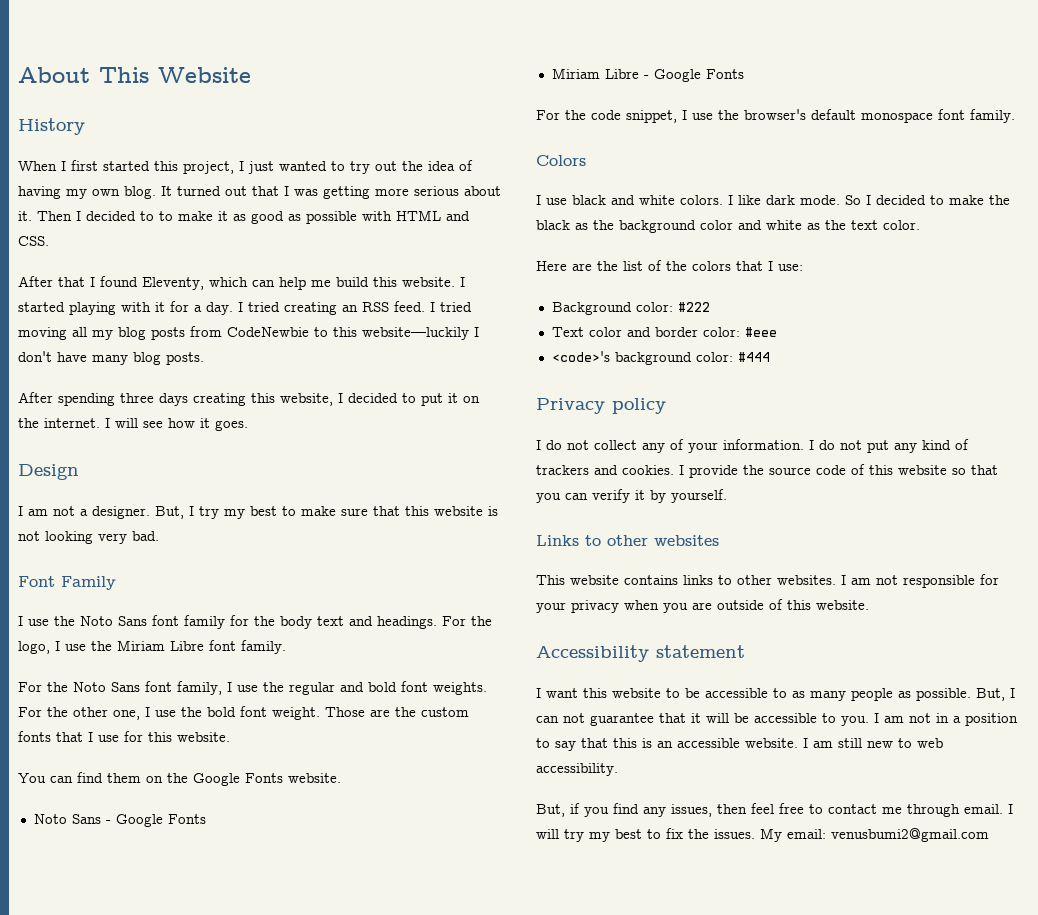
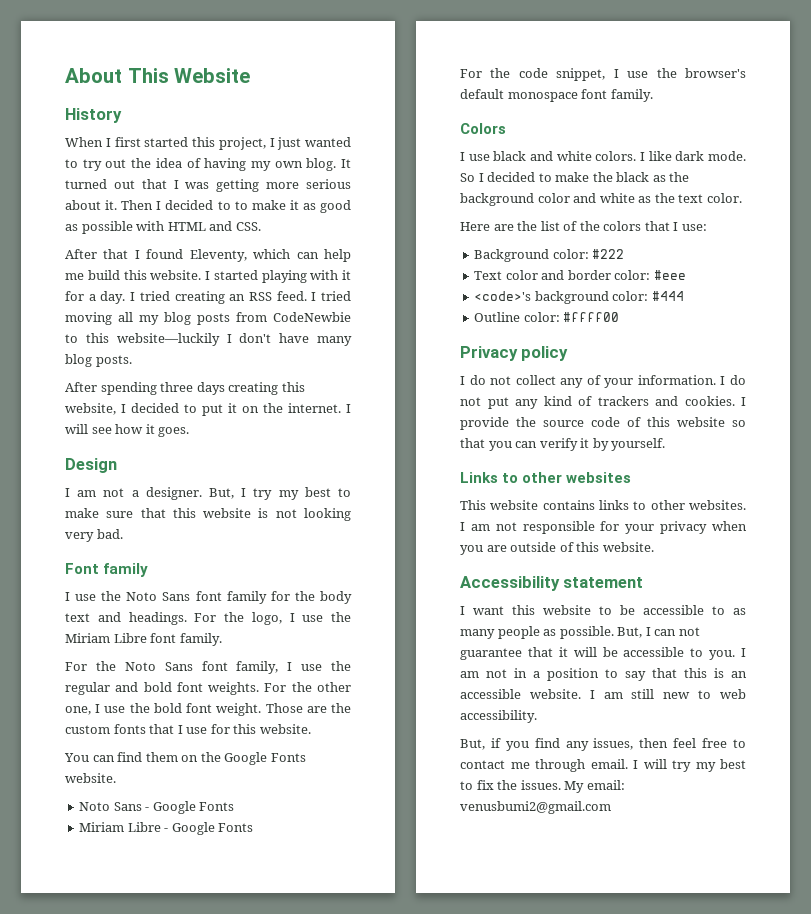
- Font Family
+ Font family
+ Outline color: #ffff00

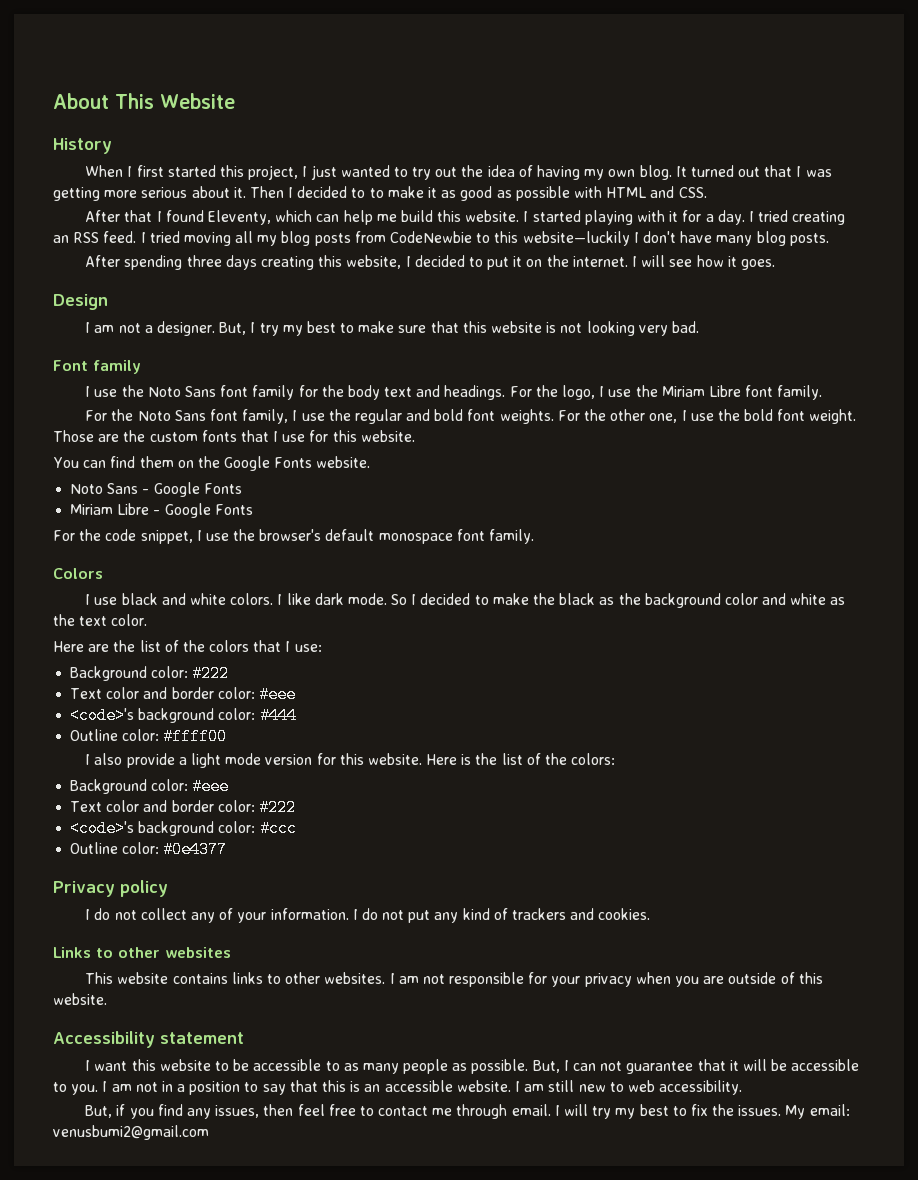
+ I also provide a light mode version for this website. Here is the list of the colors:
+ Background color: #eee
+ Text color and border color: #222
+ <code>'s background color: #ccc
+ Outline color: #0e4377
- I provide the source code of this website so that you can verify it by yourself.

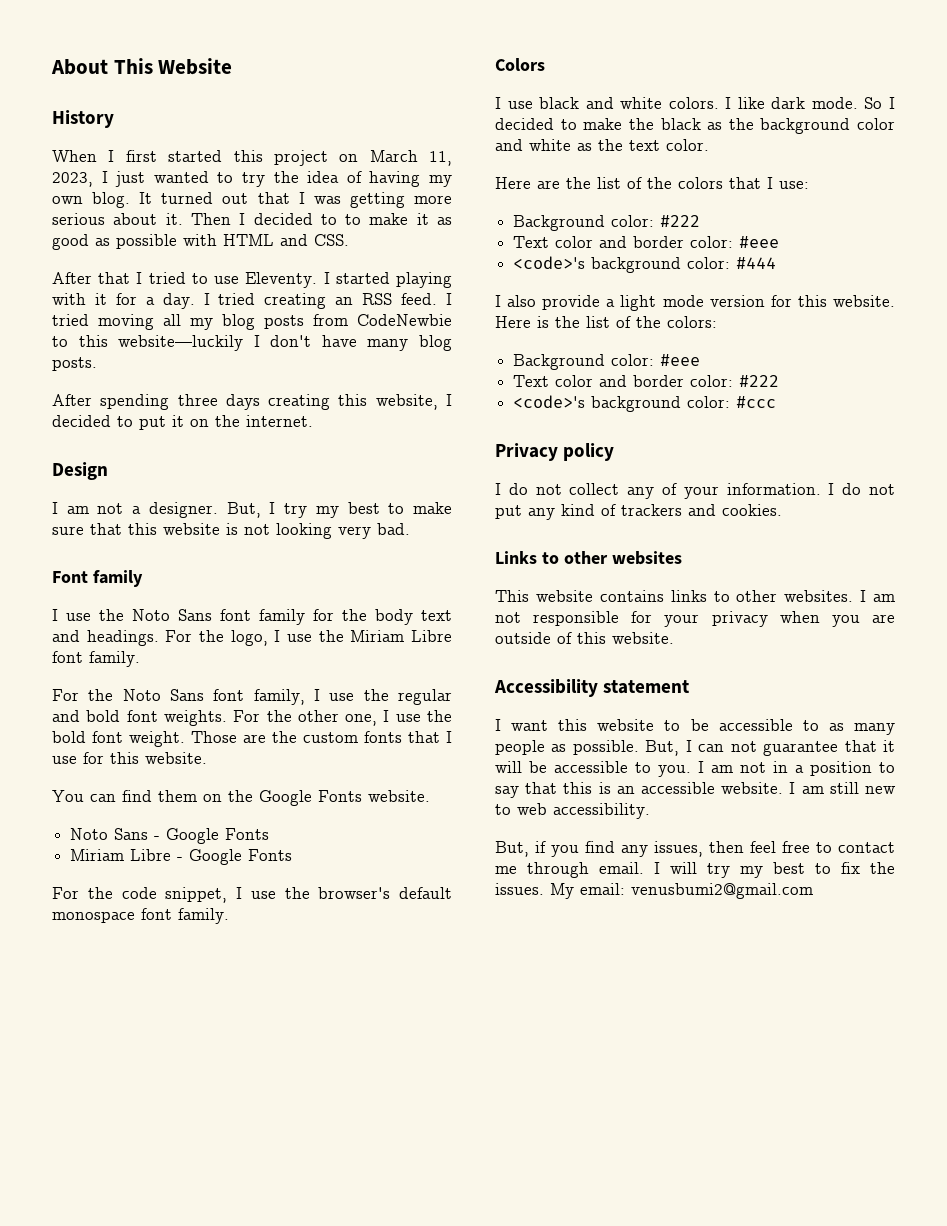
- When I first started this project, I just wanted to try out the idea of having my own blog.
+ When I first started this project on March 11, 2023, I just wanted to try the idea of having my own blog.
- After that I found Eleventy, which can help me build this website.
+ After that I tried to use Eleventy.
- I will see how it goes.
- Outline color: #ffff00
- Outline color: #0e4377

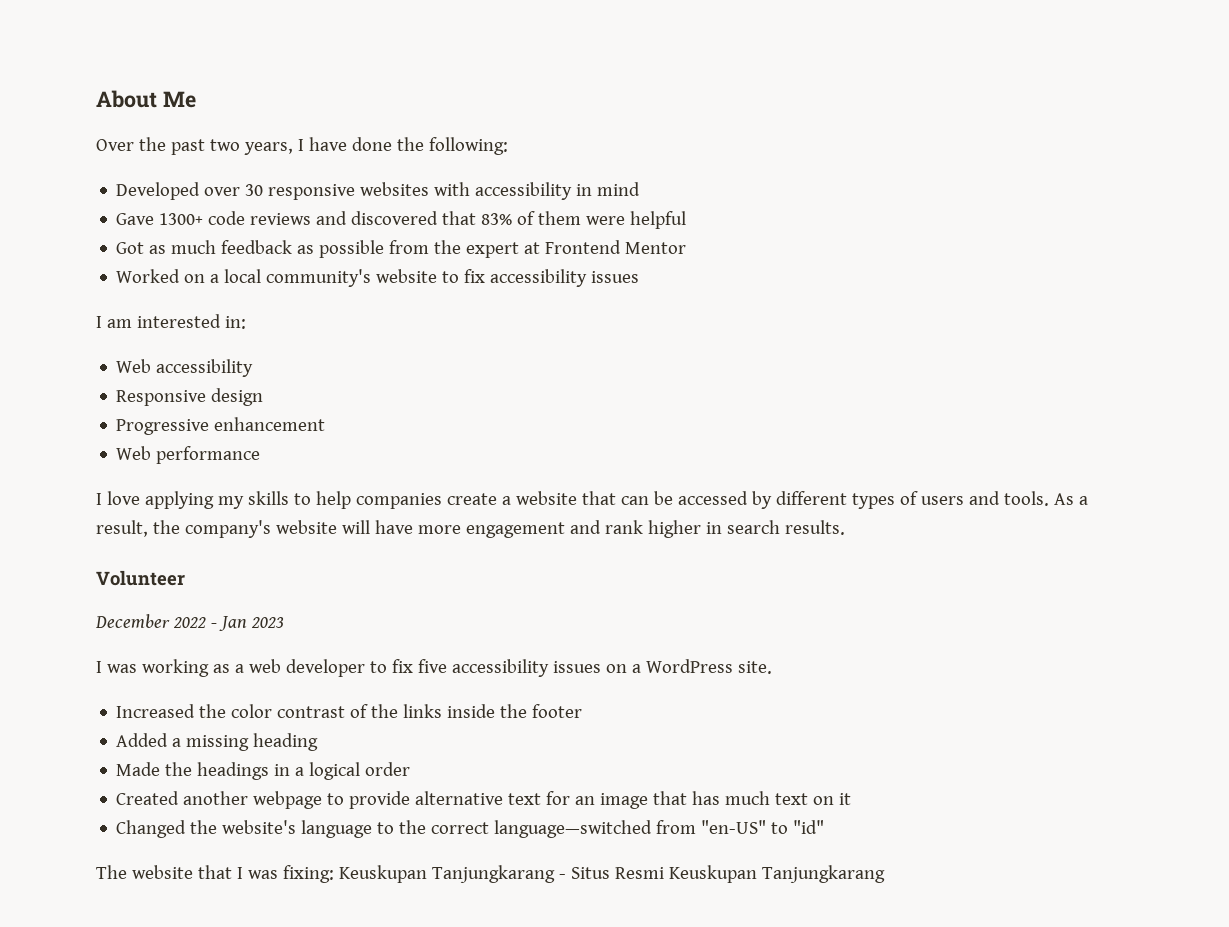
- About This Website
- History
- When I first started this project on March 11, 2023, I just wanted to try the idea of having my own blog. It turned out that I was getting more serious about it. Then I decided to to make it as good as possible with HTML and CSS.
- After that I tried to use Eleventy. I started playing with it for a day. I tried creating an RSS feed. I tried moving all my blog posts from CodeNewbie to this website—luckily I don't have many blog posts.
- After spending three days creating this website, I decided to put it on the internet.
- Design
- I am not a designer. But, I try my best to make sure that this website is not looking very bad.
- Font family
- I use the Noto Sans font family for the body text and headings. For the logo, I use the Miriam Libre font family.
- For the Noto Sans font family, I use the regular and bold font weights. For the other one, I use the bold font weight. Those are the custom fonts that I use for this website.
- You can find them on the Google Fonts website.
- Noto Sans - Google Fonts
- Miriam Libre - Google Fonts
- For the code snippet, I use the browser's default monospace font family.
- Colors
- I use black and white colors. I like dark mode. So I decided to make the black as the background color and white as the text color.
- Here are the list of the colors that I use:
- Background color: #222
- Text color and border color: #eee
- <code>'s background color: #444
- I also provide a light mode version for this website. Here is the list of the colors:
- Background color: #eee
- Text color and border color: #222
- <code>'s background color: #ccc
- Privacy policy
- I do not collect any of your information. I do not put any kind of trackers and cookies.
- Links to other websites
- This website contains links to other websites. I am not responsible for your privacy when you are outside of this website.
- Accessibility statement
- I want this website to be accessible to as many people as possible. But, I can not guarantee that it will be accessible to you. I am not in a position to say that this is an accessible website. I am still new to web accessibility.
- But, if you find any issues, then feel free to contact me through email. I will try my best to fix the issues. My email: venusbumi2@gmail.com
+ About Me
+ Over the past two years, I have done the following:
+ Developed over 30 responsive websites with accessibility in mind
+ Gave 1300+ code reviews and discovered that 83% of them were helpful
+ Got as much feedback as possible from the expert at Frontend Mentor
+ Worked on a local community's website to fix accessibility issues
+ I am interested in:
+ Web accessibility
+ Responsive design
+ Progressive enhancement
+ Web performance
+ I love applying my skills to help companies create a website that can be accessed by different types of users and tools. As a result, the company's website will have more engagement and rank higher in search results.
+ Volunteer
+ December 2022 - Jan 2023
+ I was working as a web developer to fix five accessibility issues on a WordPress site.
+ Increased the color contrast of the links inside the footer
+ Added a missing heading
+ Made the headings in a logical order
+ Created another webpage to provide alternative text for an image that has much text on it
+ Changed the website's language to the correct language—switched from "en-US" to "id"
+ The website that I was fixing: Keuskupan Tanjungkarang - Situs Resmi Keuskupan Tanjungkarang

